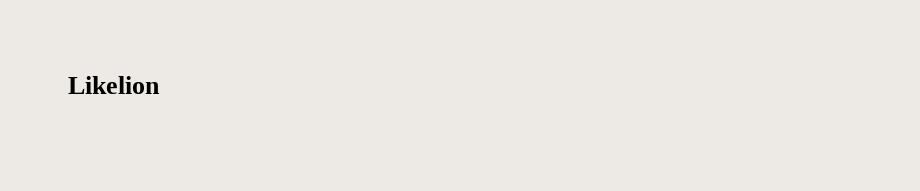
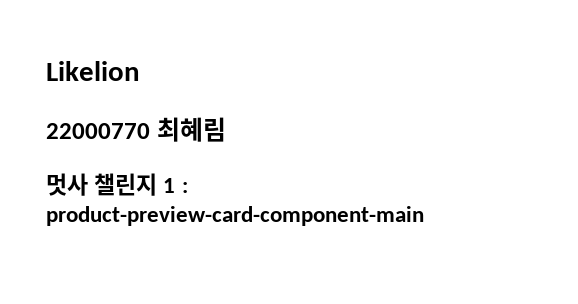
+ 22000770 최혜림
+ 멋사 챌린지 1 : product-preview-card-component-main

